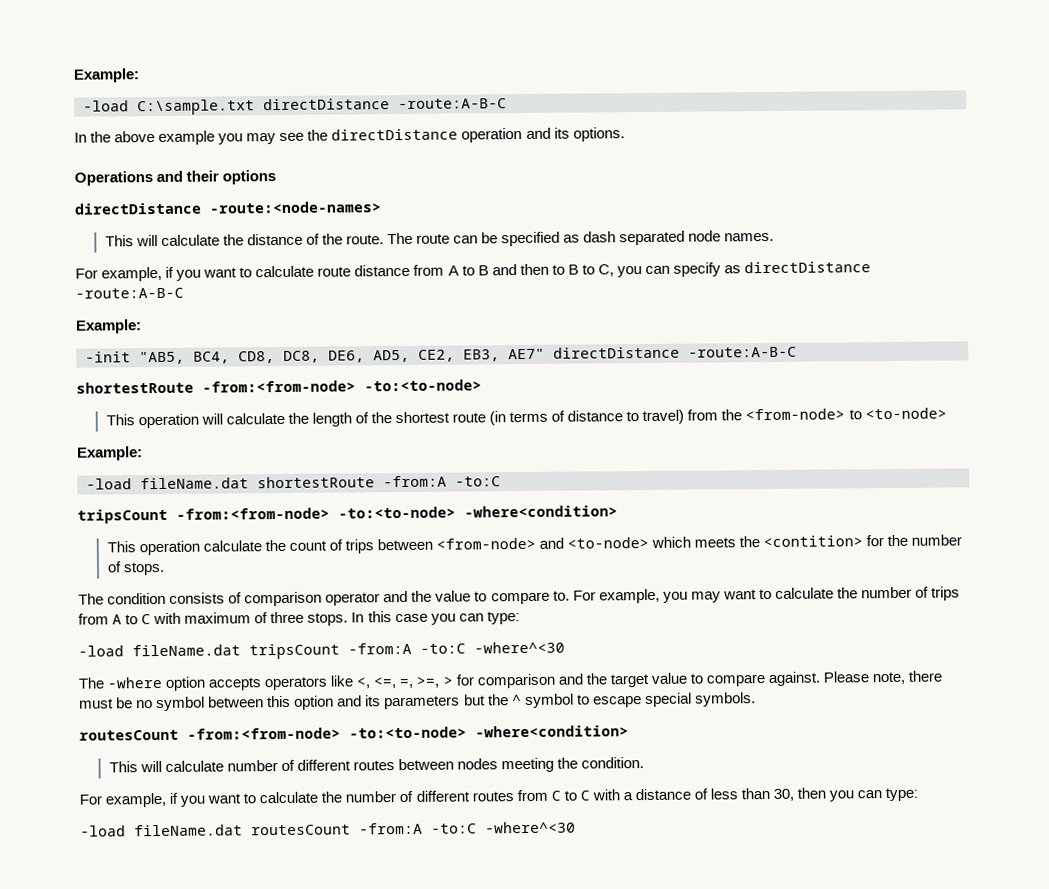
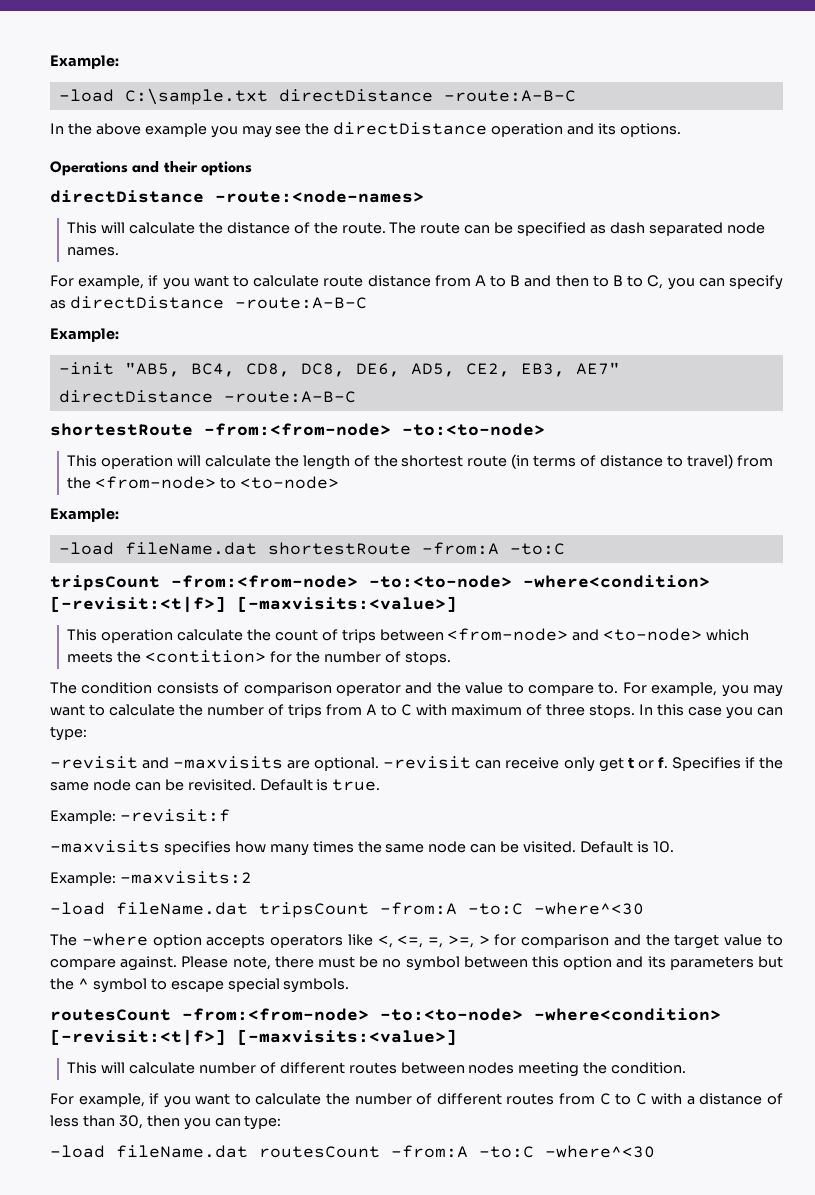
- tripsCount -from:<from-node> -to:<to-node> -where<condition>
+ tripsCount -from:<from-node> -to:<to-node> -where<condition> [-revisit:<t|f>] [-maxvisits:<value>]
+ -revisit and -maxvisits are optional. -revisit can receive only get t or f. Specifies if the same node can be revisited. Default is true.
+ Example: -revisit:f
+ -maxvisits specifies how many times the same node can be visited. Default is 10.
+ Example: -maxvisits:2
- routesCount -from:<from-node> -to:<to-node> -where<condition>
+ routesCount -from:<from-node> -to:<to-node> -where<condition> [-revisit:<t|f>] [-maxvisits:<value>]

